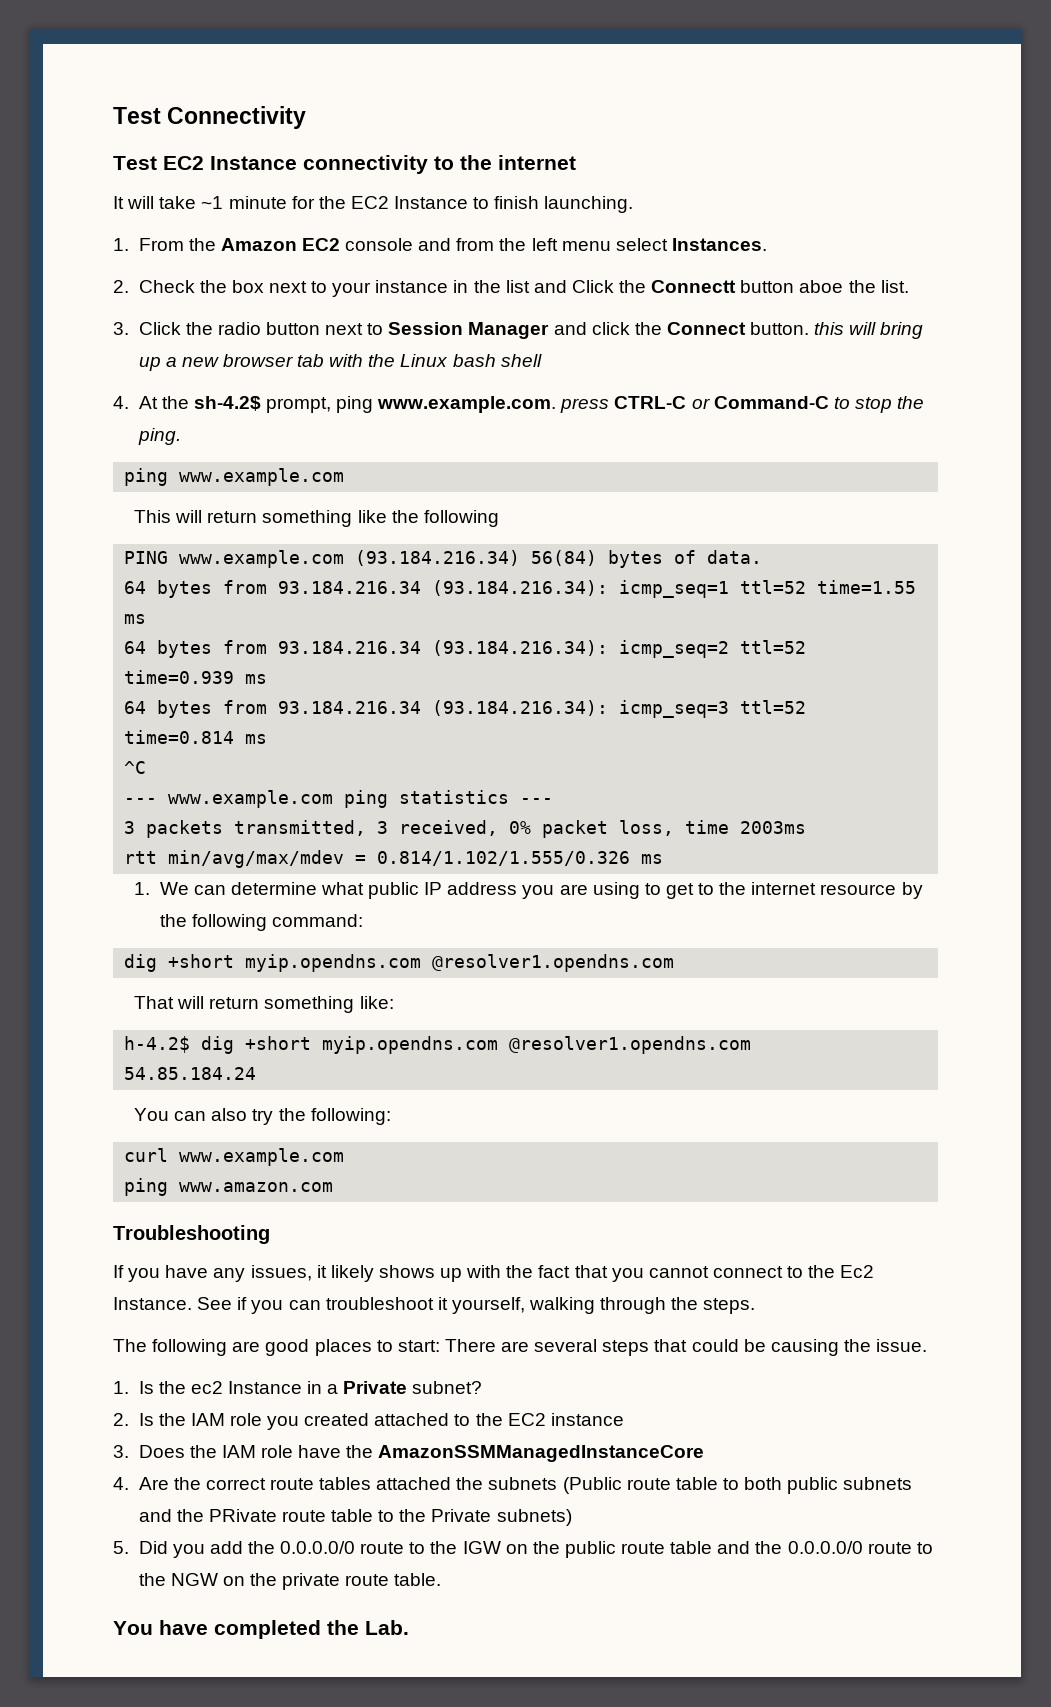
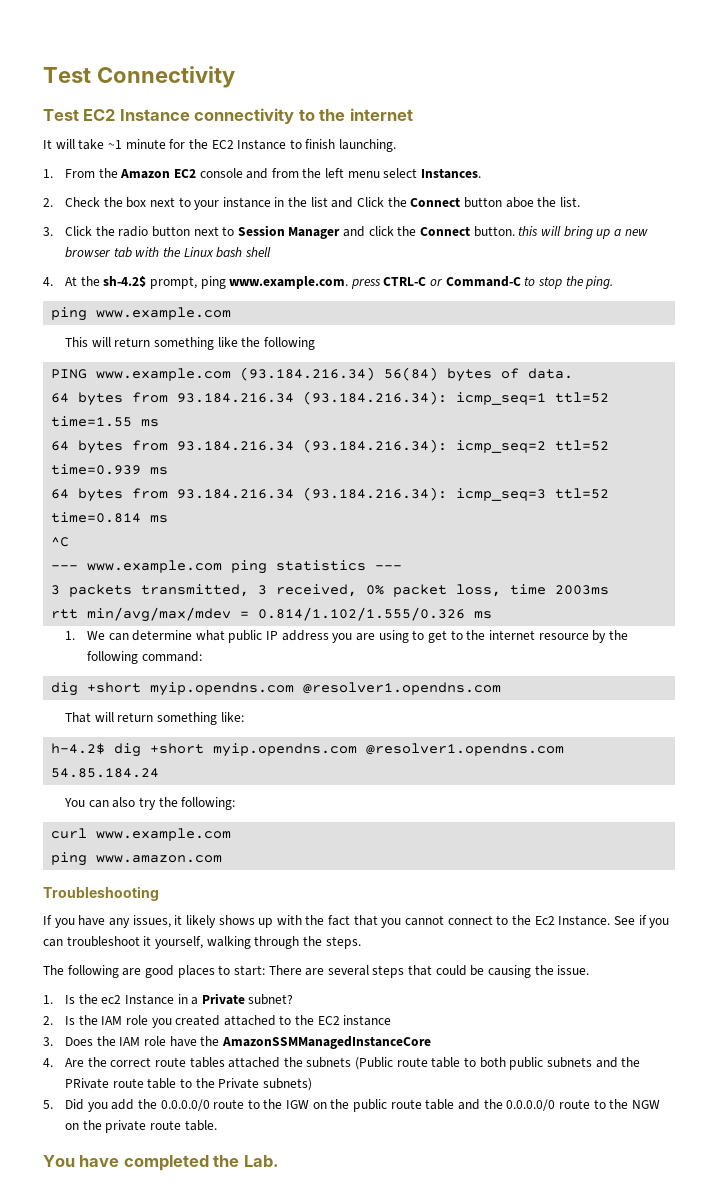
- 2. Check the box next to your instance in the list and Click the Connectt button aboe the list.
+ 2. Check the box next to your instance in the list and Click the Connect button aboe the list.

